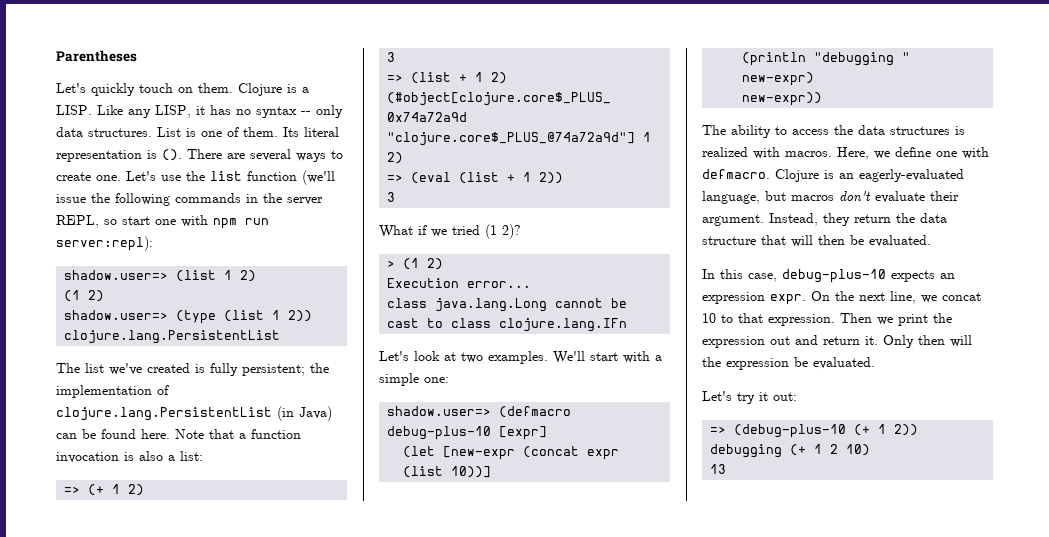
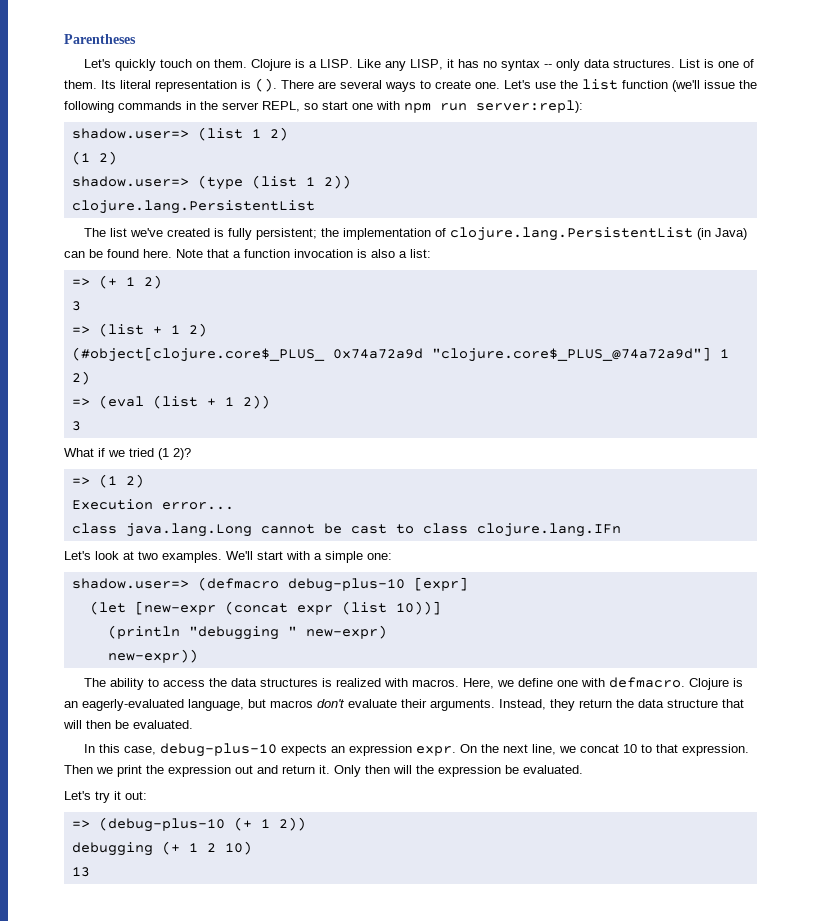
- > (1 2)
+ => (1 2)
- Clojure is an eagerly-evaluated language, but macros don't evaluate their argument.
+ Clojure is an eagerly-evaluated language, but macros don't evaluate their arguments.

